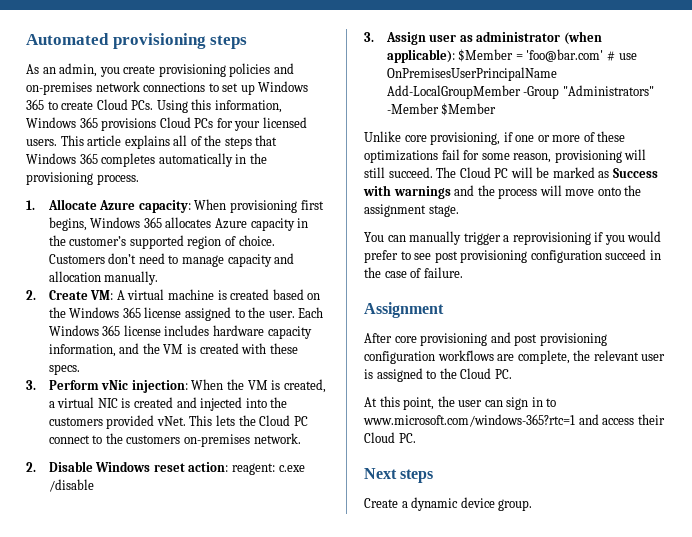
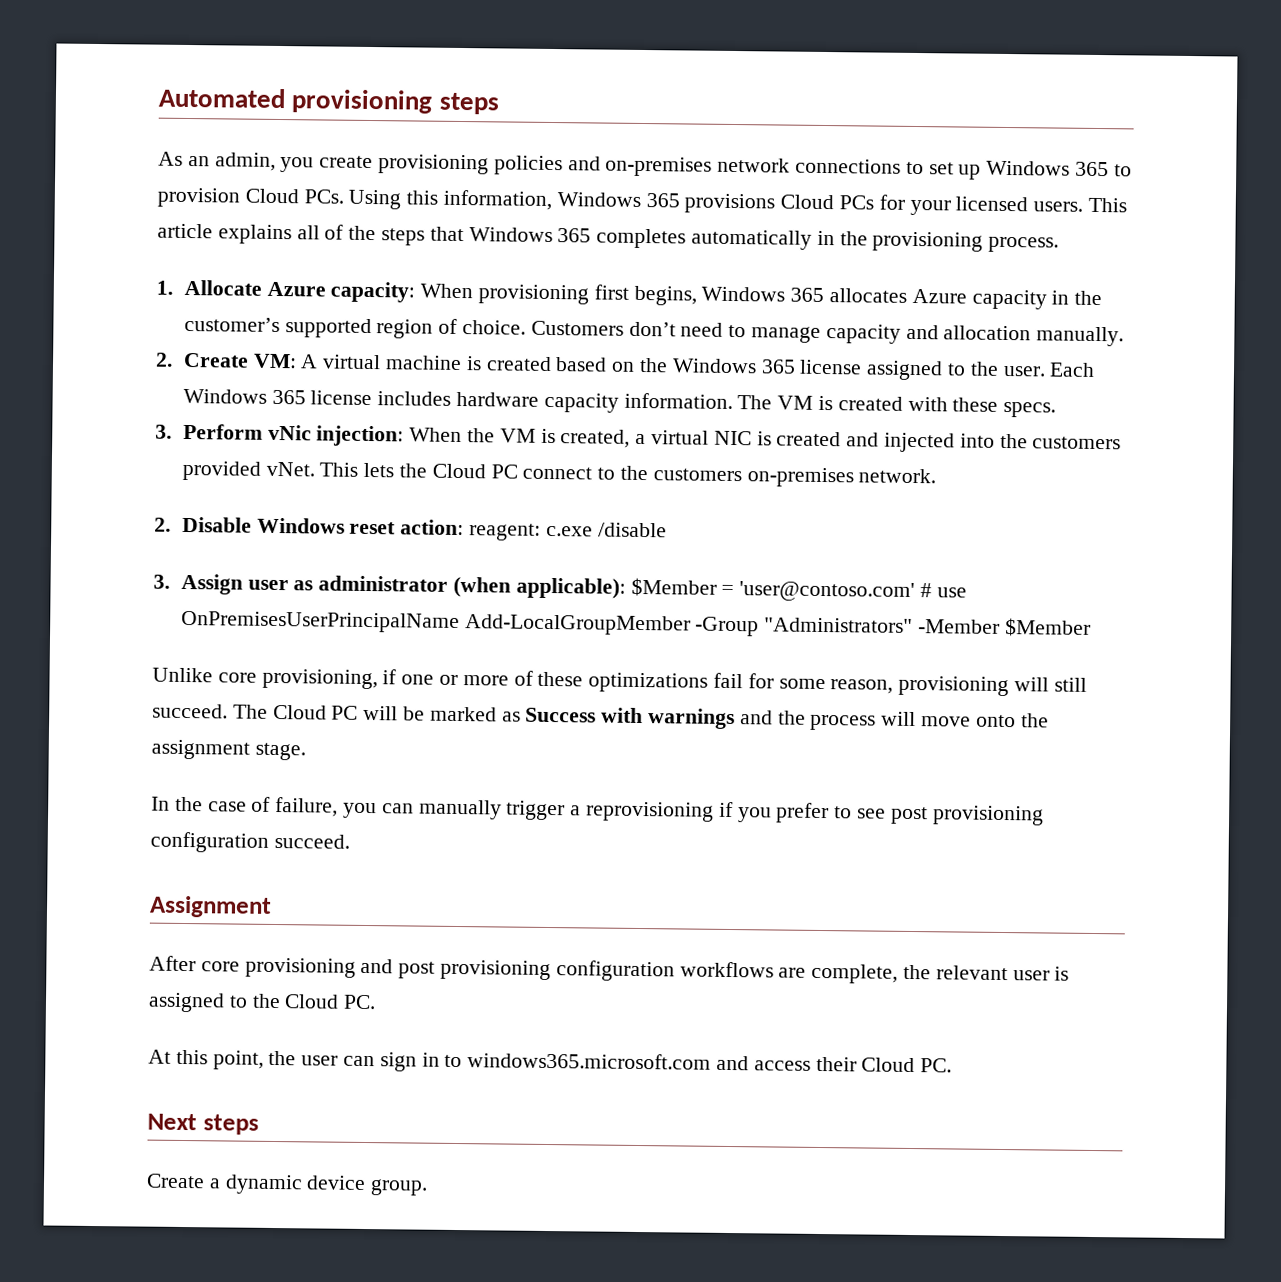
- As an admin, you create provisioning policies and on-premises network connections to set up Windows 365 to create Cloud PCs. Using this information, Windows 365 provisions Cloud PCs for your licensed users.
+ As an admin, you create provisioning policies and on-premises network connections to set up Windows 365 to provision Cloud PCs. Using this information, Windows 365 provisions Cloud PCs for your licensed users.
- Each Windows 365 license includes hardware capacity information, and the VM is created with these specs.
+ Each Windows 365 license includes hardware capacity information. The VM is created with these specs.
- 3. Assign user as administrator (when applicable): $Member = 'foo@bar.com' # use OnPremisesUserPrincipalName Add-LocalGroupMember -Group "Administrators" -Member $Member
+ 3. Assign user as administrator (when applicable): $Member = 'user@contoso.com' # use OnPremisesUserPrincipalName Add-LocalGroupMember -Group "Administrators" -Member $Member
- You can manually trigger a reprovisioning if you would prefer to see post provisioning configuration succeed in the case of failure.
+ In the case of failure, you can manually trigger a reprovisioning if you prefer to see post provisioning configuration succeed.
- At this point, the user can sign in to www.microsoft.com/windows-365?rtc=1 and access their Cloud PC.
+ At this point, the user can sign in to windows365.microsoft.com and access their Cloud PC.

